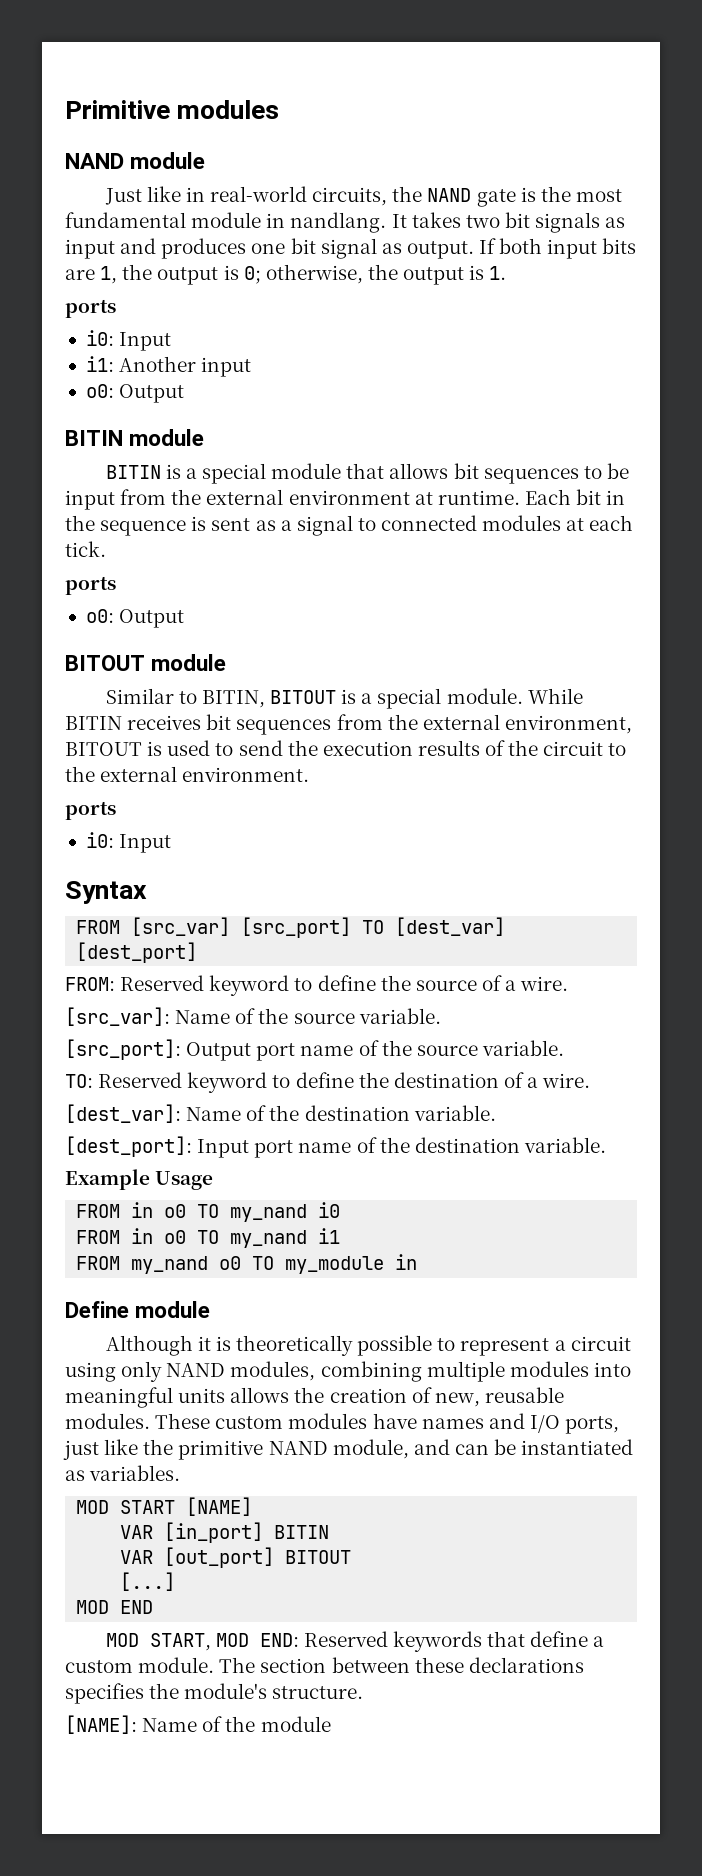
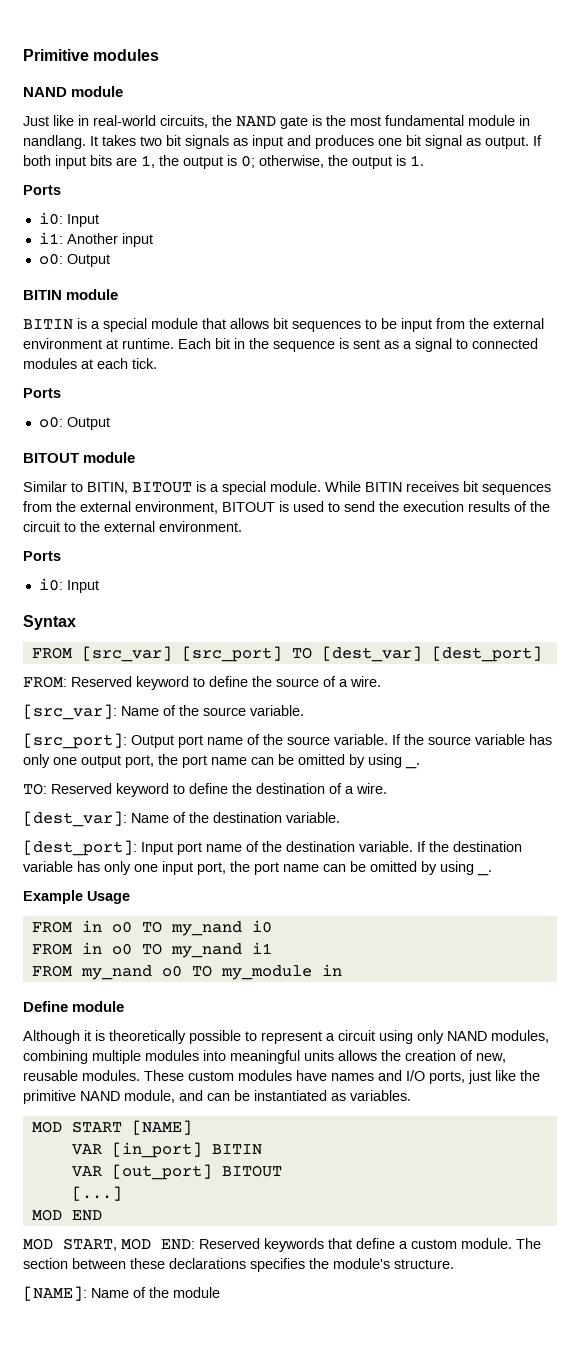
  If both input bits are 1, the output is 0; otherwise, the output is 1.
- ports
+ Ports
  Each bit in the sequence is sent as a signal to connected modules at each tick.
- ports
+ Ports
  While BITIN receives bit sequences from the external environment, BITOUT is used to send the execution results of the circuit to the external environment.
- ports
+ Ports
+ If the source variable has only one output port, the port name can be omitted by using _.
+ If the destination variable has only one input port, the port name can be omitted by using _.

